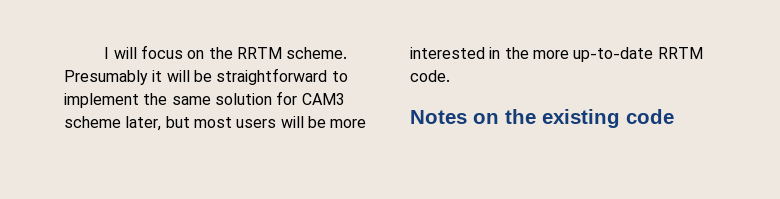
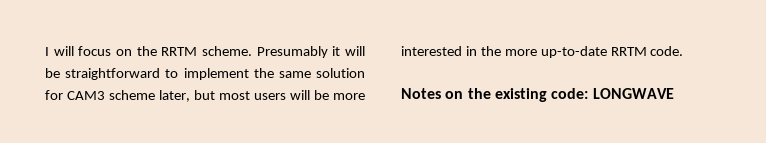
- Notes on the existing code
+ Notes on the existing code: LONGWAVE

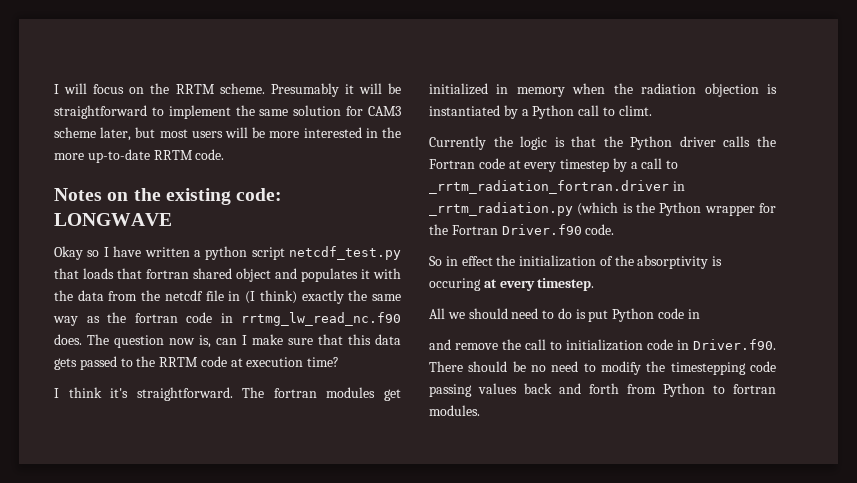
+ Okay so I have written a python script netcdf_test.py that loads that fortran shared object and populates it with the data from the netcdf file in (I think) exactly the same way as the fortran code in rrtmg_lw_read_nc.f90 does. The question now is, can I make sure that this data gets passed to the RRTM code at execution time?
+ I think it's straightforward. The fortran modules get initialized in memory when the radiation objection is instantiated by a Python call to climt.
+ Currently the logic is that the Python driver calls the Fortran code at every timestep by a call to _rrtm_radiation_fortran.driver in _rrtm_radiation.py (which is the Python wrapper for the Fortran Driver.f90 code.
+ So in effect the initialization of the absorptivity is occuring at every timestep.
+ All we should need to do is put Python code in
+ and remove the call to initialization code in Driver.f90. There should be no need to modify the timestepping code passing values back and forth from Python to fortran modules.

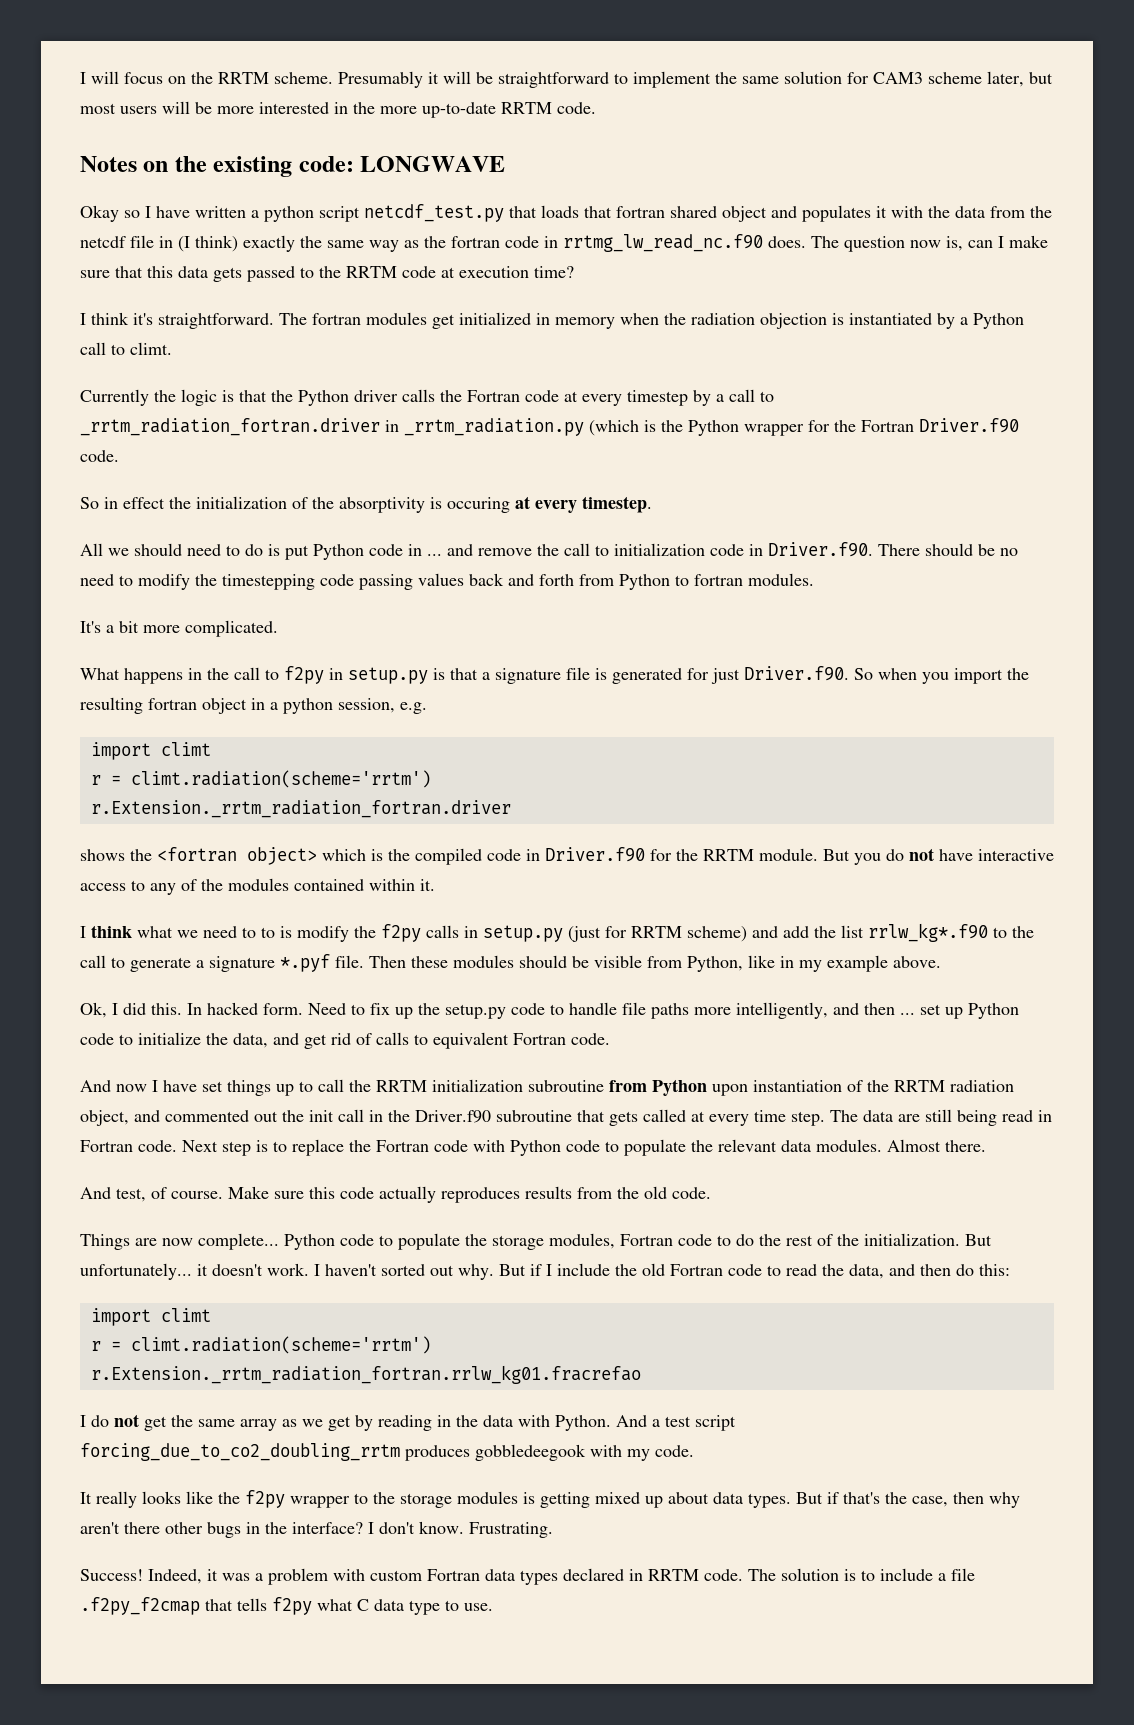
- All we should need to do is put Python code in
- and remove the call to initialization code in Driver.f90. There should be no need to modify the timestepping code passing values back and forth from Python to fortran modules.
+ All we should need to do is put Python code in ... and remove the call to initialization code in Driver.f90. There should be no need to modify the timestepping code passing values back and forth from Python to fortran modules.
+ It's a bit more complicated.
+ What happens in the call to f2py in setup.py is that a signature file is generated for just Driver.f90. So when you import the resulting fortran object in a python session, e.g.
+ import climt
+ r = climt.radiation(scheme='rrtm')
+ r.Extension._rrtm_radiation_fortran.driver
+ shows the <fortran object> which is the compiled code in Driver.f90 for the RRTM module. But you do not have interactive access to any of the modules contained within it.
+ I think what we need to to is modify the f2py calls in setup.py (just for RRTM scheme) and add the list rrlw_kg*.f90 to the call to generate a signature *.pyf file. Then these modules should be visible from Python, like in my example above.
+ Ok, I did this. In hacked form. Need to fix up the setup.py code to handle file paths more intelligently, and then ... set up Python code to initialize the data, and get rid of calls to equivalent Fortran code.
+ And now I have set things up to call the RRTM initialization subroutine from Python upon instantiation of the RRTM radiation object, and commented out the init call in the Driver.f90 subroutine that gets called at every time step. The data are still being read in Fortran code. Next step is to replace the Fortran code with Python code to populate the relevant data modules. Almost there.
+ And test, of course. Make sure this code actually reproduces results from the old code.
+ Things are now complete... Python code to populate the storage modules, Fortran code to do the rest of the initialization. But unfortunately... it doesn't work. I haven't sorted out why. But if I include the old Fortran code to read the data, and then do this:
+ import climt
+ r = climt.radiation(scheme='rrtm')
+ r.Extension._rrtm_radiation_fortran.rrlw_kg01.fracrefao
+ I do not get the same array as we get by reading in the data with Python. And a test script forcing_due_to_co2_doubling_rrtm produces gobbledeegook with my code.
+ It really looks like the f2py wrapper to the storage modules is getting mixed up about data types. But if that's the case, then why aren't there other bugs in the interface? I don't know. Frustrating.
+ Success! Indeed, it was a problem with custom Fortran data types declared in RRTM code. The solution is to include a file .f2py_f2cmap that tells f2py what C data type to use.

